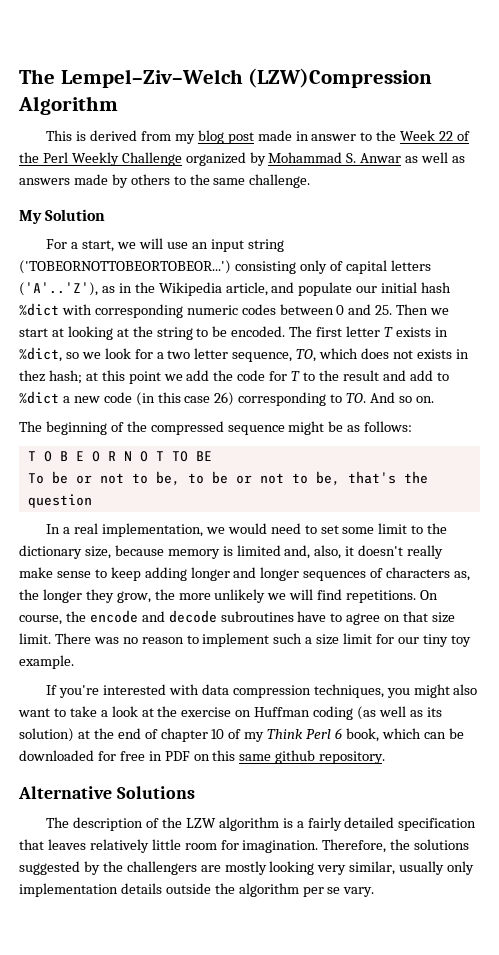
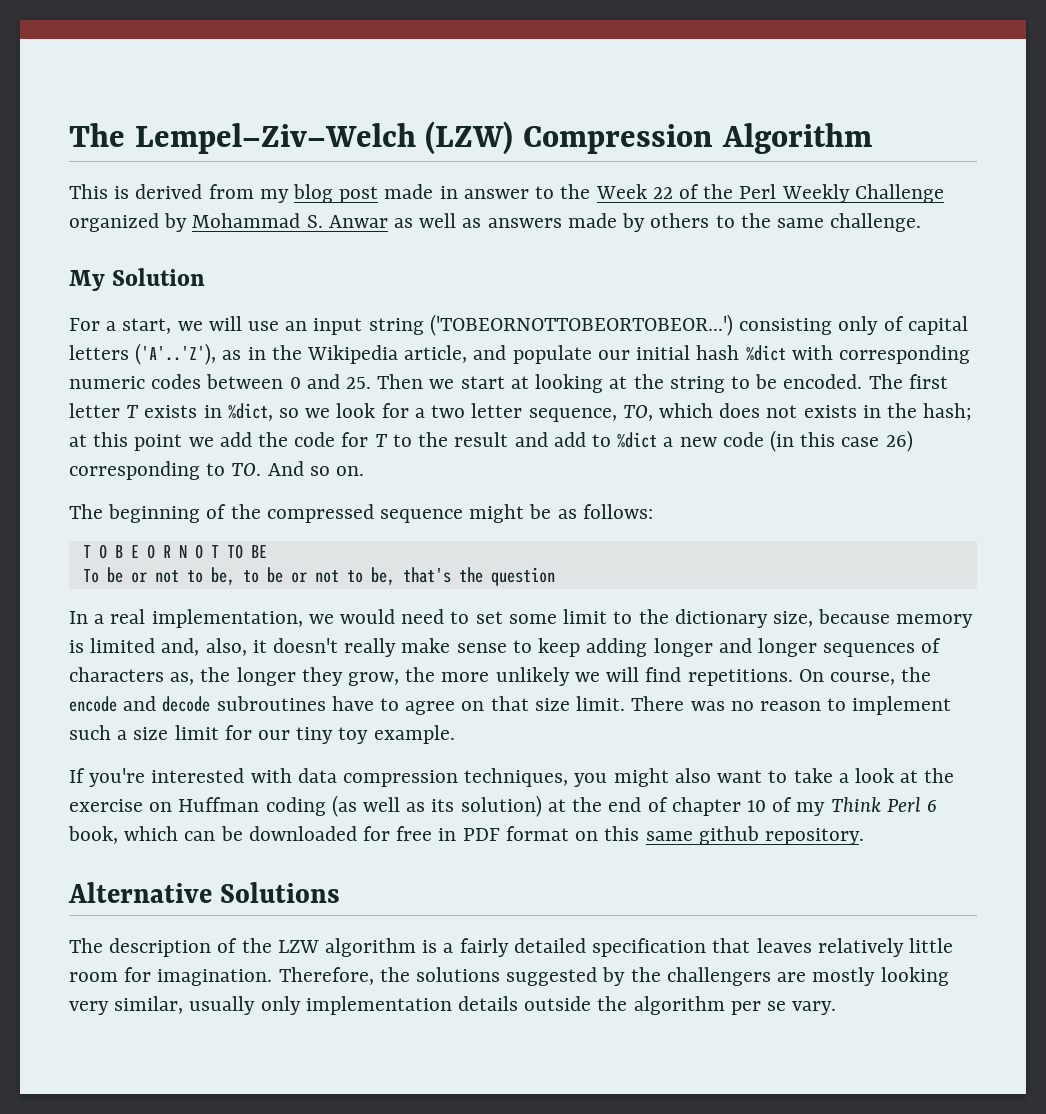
- The Lempel–Ziv–Welch (LZW)Compression Algorithm
+ The Lempel–Ziv–Welch (LZW) Compression Algorithm
- The first letter T exists in %dict, so we look for a two letter sequence, TO, which does not exists in thez hash; at this point we add the code for T to the result and add to %dict a new code (in this case 26) corresponding to TO. And so on.
+ The first letter T exists in %dict, so we look for a two letter sequence, TO, which does not exists in the hash; at this point we add the code for T to the result and add to %dict a new code (in this case 26) corresponding to TO. And so on.
- If you're interested with data compression techniques, you might also want to take a look at the exercise on Huffman coding (as well as its solution) at the end of chapter 10 of my Think Perl 6 book, which can be downloaded for free in PDF on this same github repository.
+ If you're interested with data compression techniques, you might also want to take a look at the exercise on Huffman coding (as well as its solution) at the end of chapter 10 of my Think Perl 6 book, which can be downloaded for free in PDF format on this same github repository.

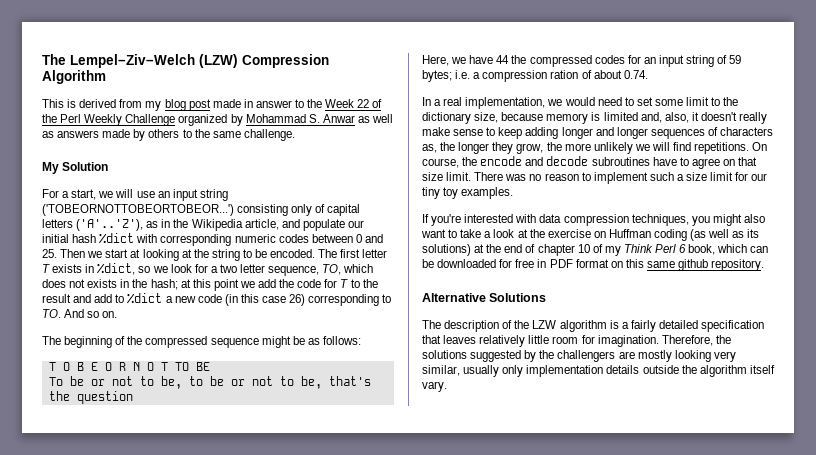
+ Here, we have 44 the compressed codes for an input string of 59 bytes; i.e. a compression ration of about 0.74.
- There was no reason to implement such a size limit for our tiny toy example.
+ There was no reason to implement such a size limit for our tiny toy examples.
- If you're interested with data compression techniques, you might also want to take a look at the exercise on Huffman coding (as well as its solution) at the end of chapter 10 of my Think Perl 6 book, which can be downloaded for free in PDF format on this same github repository.
+ If you're interested with data compression techniques, you might also want to take a look at the exercise on Huffman coding (as well as its solutions) at the end of chapter 10 of my Think Perl 6 book, which can be downloaded for free in PDF format on this same github repository.
- Therefore, the solutions suggested by the challengers are mostly looking very similar, usually only implementation details outside the algorithm per se vary.
+ Therefore, the solutions suggested by the challengers are mostly looking very similar, usually only implementation details outside the algorithm itself vary.

